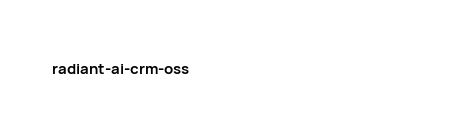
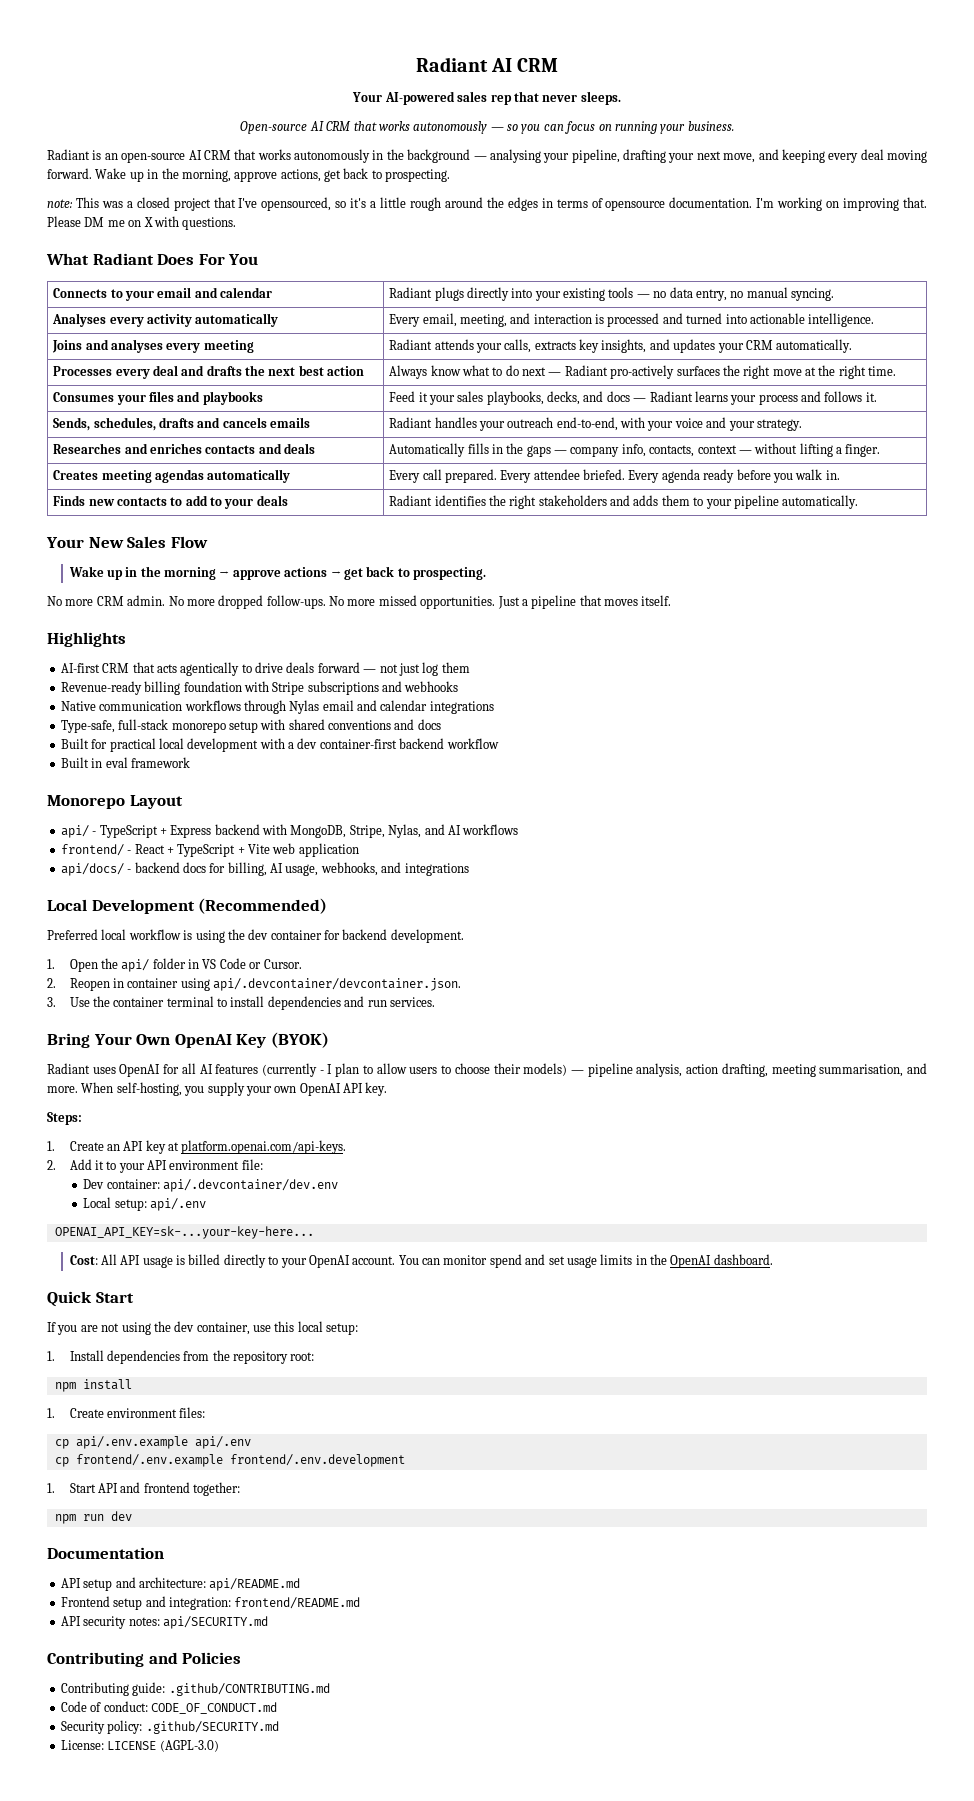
- radiant-ai-crm-oss
+ Radiant AI CRM
+ Your AI-powered sales rep that never sleeps.
+ Open-source AI CRM that works autonomously — so you can focus on running your business.
+ Radiant is an open-source AI CRM that works autonomously in the background — analysing your pipeline, drafting your next move, and keeping every deal moving forward. Wake up in the morning, approve actions, get back to prospecting.
+ note: This was a closed project that I've opensourced, so it's a little rough around the edges in terms of opensource documentation. I'm working on improving that. Please DM me on X with questions.
+ What Radiant Does For You
+ Connects to your email and calendar | Radiant plugs directly into your existing tools — no data entry, no manual syncing.
+ Analyses every activity automatically | Every email, meeting, and interaction is processed and turned into actionable intelligence.
+ Joins and analyses every meeting | Radiant attends your calls, extracts key insights, and updates your CRM automatically.
+ Processes every deal and drafts the next best action | Always know what to do next — Radiant pro-actively surfaces the right move at the right time.
+ Consumes your files and playbooks | Feed it your sales playbooks, decks, and docs — Radiant learns your process and follows it.
+ Sends, schedules, drafts and cancels emails | Radiant handles your outreach end-to-end, with your voice and your strategy.
+ Researches and enriches contacts and deals | Automatically fills in the gaps — company info, contacts, context — without lifting a finger.
+ Creates meeting agendas automatically | Every call prepared. Every attendee briefed. Every agenda ready before you walk in.
+ Finds new contacts to add to your deals | Radiant identifies the right stakeholders and adds them to your pipeline automatically.
+ Your New Sales Flow
+ Wake up in the morning → approve actions → get back to prospecting.
+ No more CRM admin. No more dropped follow-ups. No more missed opportunities. Just a pipeline that moves itself.
+ Highlights
+ AI-first CRM that acts agentically to drive deals forward — not just log them
+ Revenue-ready billing foundation with Stripe subscriptions and webhooks
+ Native communication workflows through Nylas email and calendar integrations
+ Type-safe, full-stack monorepo setup with shared conventions and docs
+ Built for practical local development with a dev container-first backend workflow
+ Built in eval framework
+ Monorepo Layout
+ api/ - TypeScript + Express backend with MongoDB, Stripe, Nylas, and AI workflows
+ frontend/ - React + TypeScript + Vite web application
+ api/docs/ - backend docs for billing, AI usage, webhooks, and integrations
+ Local Development (Recommended)
+ Preferred local workflow is using the dev container for backend development.
+ 1. Open the api/ folder in VS Code or Cursor.
+ 2. Reopen in container using api/.devcontainer/devcontainer.json.
+ 3. Use the container terminal to install dependencies and run services.
+ Bring Your Own OpenAI Key (BYOK)
+ Radiant uses OpenAI for all AI features (currently - I plan to allow users to choose their models) — pipeline analysis, action drafting, meeting summarisation, and more. When self-hosting, you supply your own OpenAI API key.
+ Steps:
+ 1. Create an API key at platform.openai.com/api-keys.
+ 2. Add it to your API environment file:
+ Dev container: api/.devcontainer/dev.env
+ Local setup: api/.env
+ OPENAI_API_KEY=sk-...your-key-here...
+ Cost: All API usage is billed directly to your OpenAI account. You can monitor spend and set usage limits in the OpenAI dashboard.
+ Quick Start
+ If you are not using the dev container, use this local setup:
+ 1. Install dependencies from the repository root:
+ npm install
+ 1. Create environment files:
+ cp api/.env.example api/.env
+ cp frontend/.env.example frontend/.env.development
+ 1. Start API and frontend together:
+ npm run dev
+ Documentation
+ API setup and architecture: api/README.md
+ Frontend setup and integration: frontend/README.md
+ API security notes: api/SECURITY.md
+ Contributing and Policies
+ Contributing guide: .github/CONTRIBUTING.md
+ Code of conduct: CODE_OF_CONDUCT.md
+ Security policy: .github/SECURITY.md
+ License: LICENSE (AGPL-3.0)

